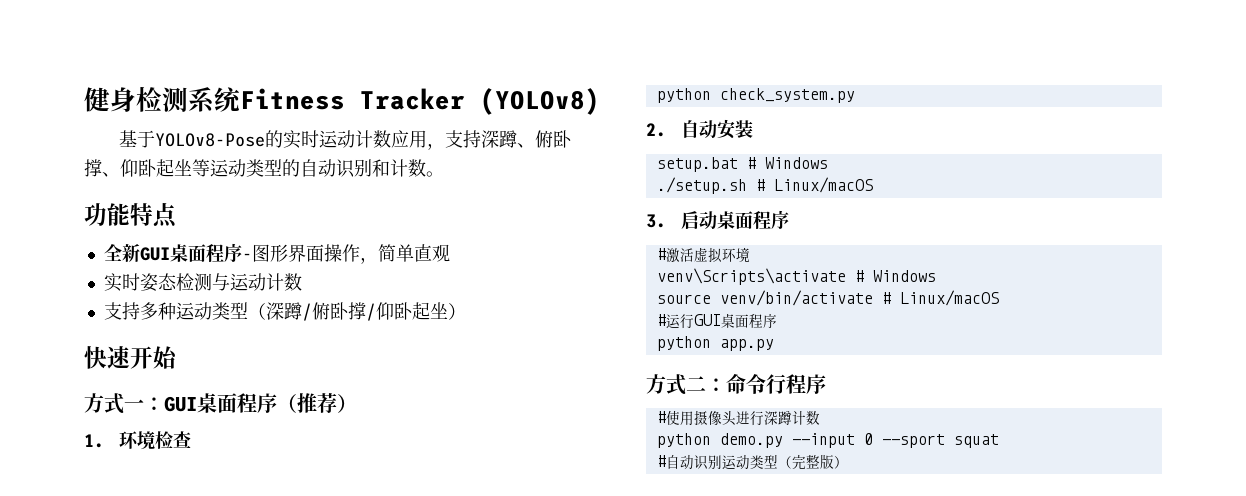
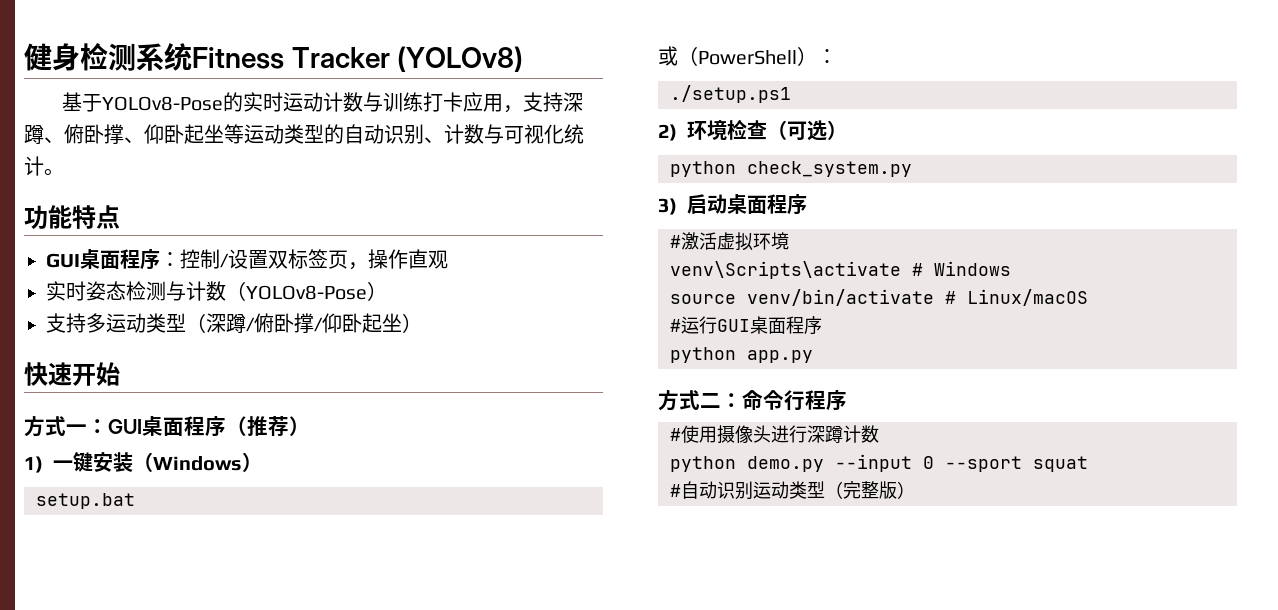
- 基于YOLOv8-Pose的实时运动计数应用，支持深蹲、俯卧撑、仰卧起坐等运动类型的自动识别和计数。
+ 基于YOLOv8-Pose的实时运动计数与训练打卡应用，支持深蹲、俯卧撑、仰卧起坐等运动类型的自动识别、计数与可视化统计。
- 全新GUI桌面程序-图形界面操作，简单直观
+ GUI桌面程序：控制/设置双标签页，操作直观
- 实时姿态检测与运动计数
+ 实时姿态检测与计数（YOLOv8-Pose）
- 支持多种运动类型（深蹲/俯卧撑/仰卧起坐）
+ 支持多运动类型（深蹲/俯卧撑/仰卧起坐）
- 1.环境检查
+ 1)一键安装（Windows）
+ setup.bat
+ 或（PowerShell）：
+ ./setup.ps1
+ 2)环境检查（可选）
- 2.自动安装
- setup.bat # Windows
- ./setup.sh # Linux/macOS
- 3.启动桌面程序
+ 3)启动桌面程序

